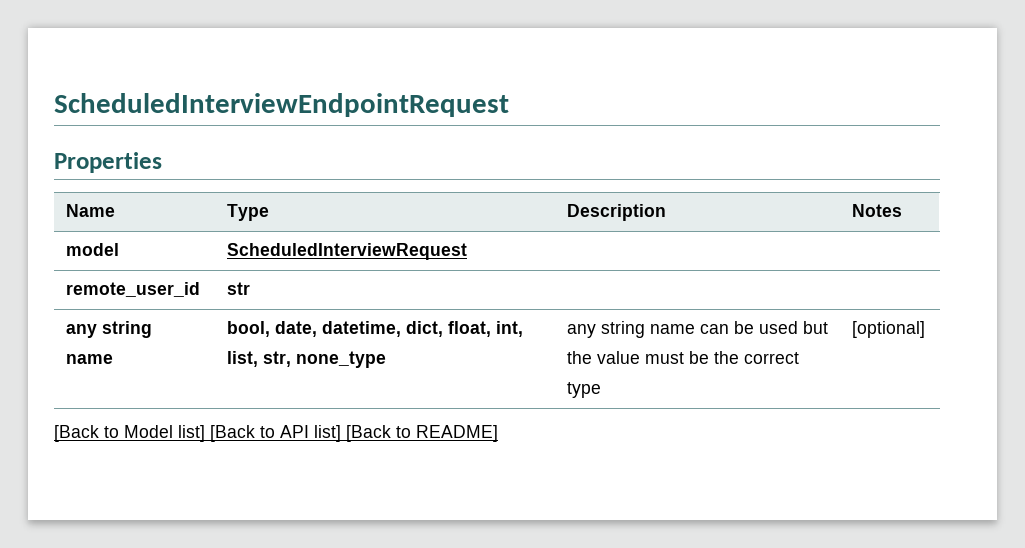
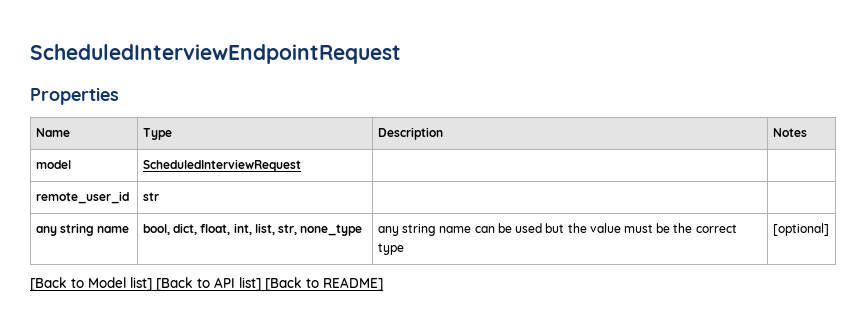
- any string name | bool, date, datetime, dict, float, int, list, str, none_type | any string name can be used but the value must be the correct type | [optional]
+ any string name | bool, dict, float, int, list, str, none_type | any string name can be used but the value must be the correct type | [optional]

